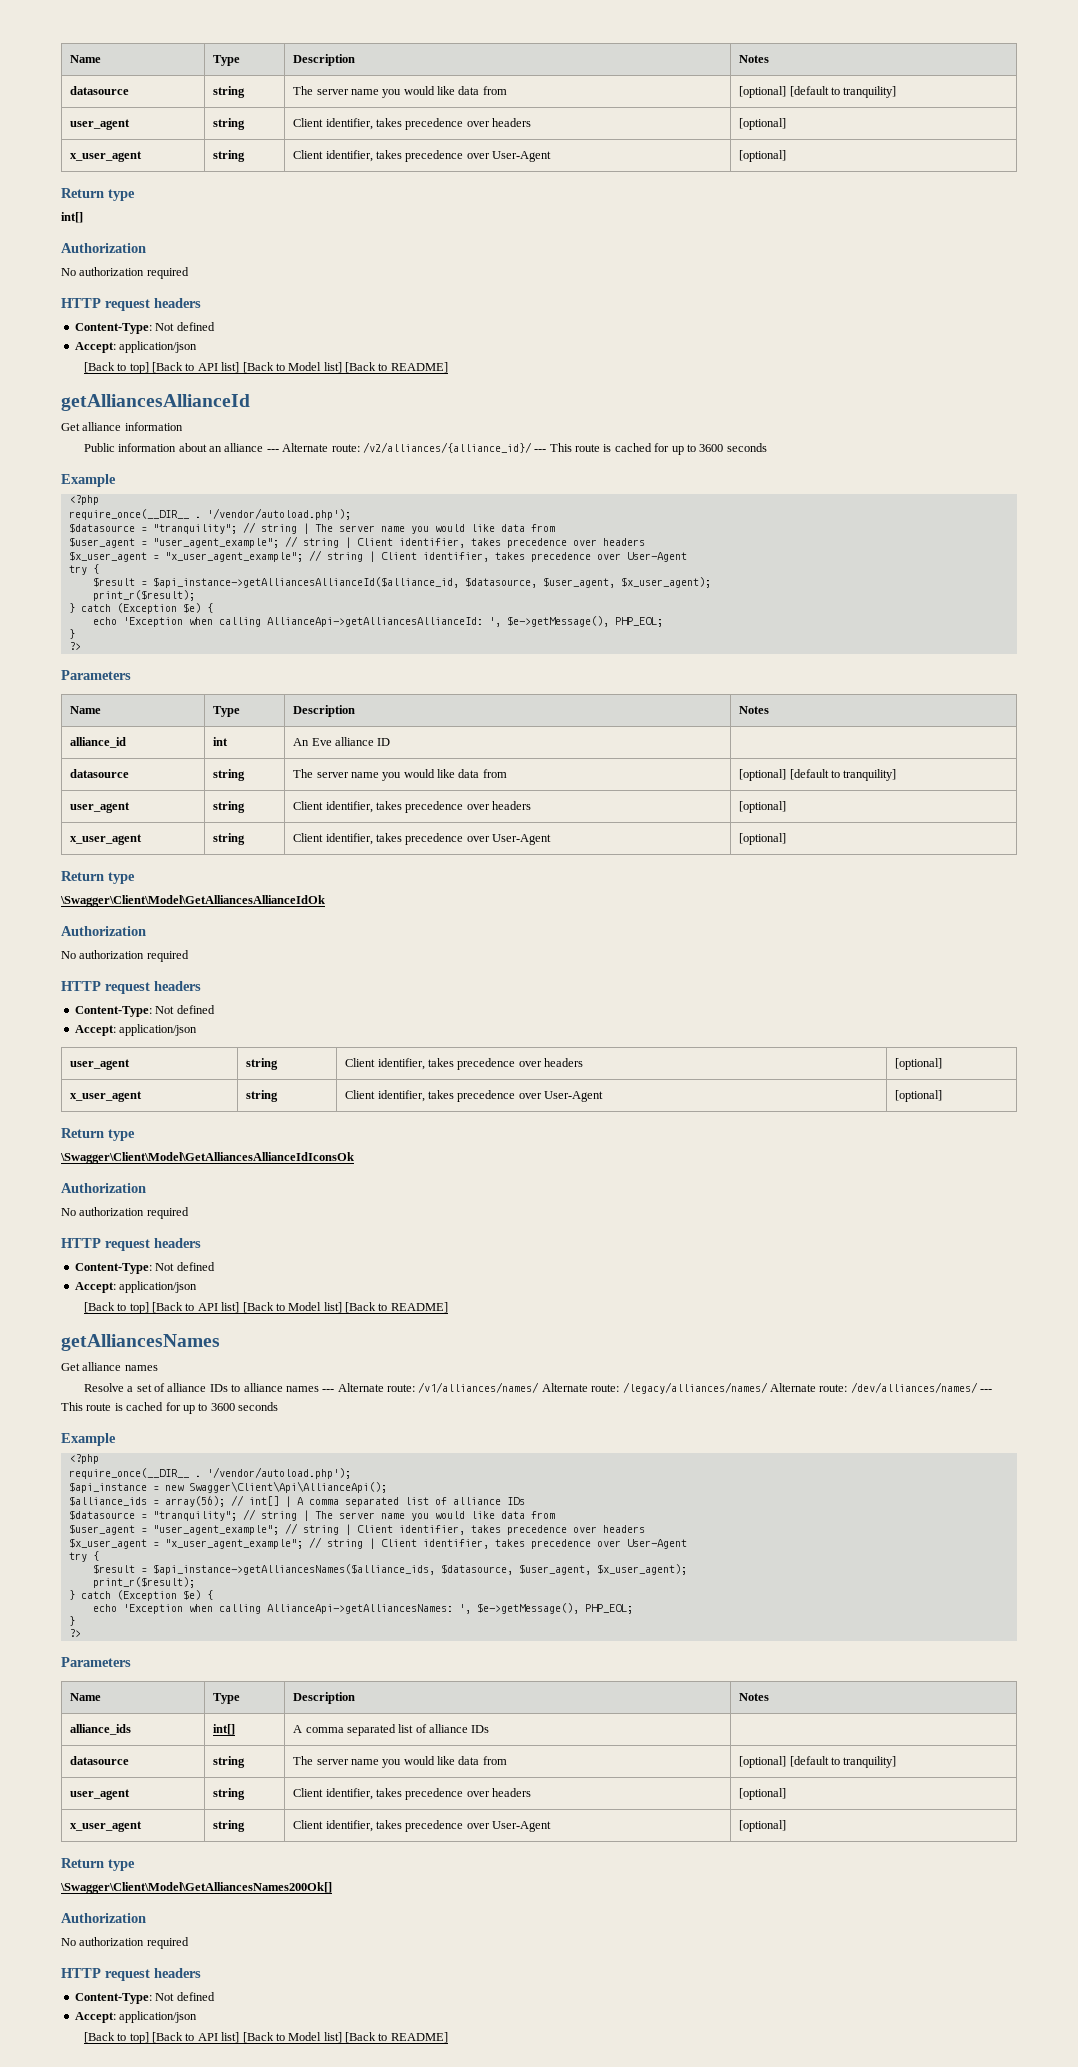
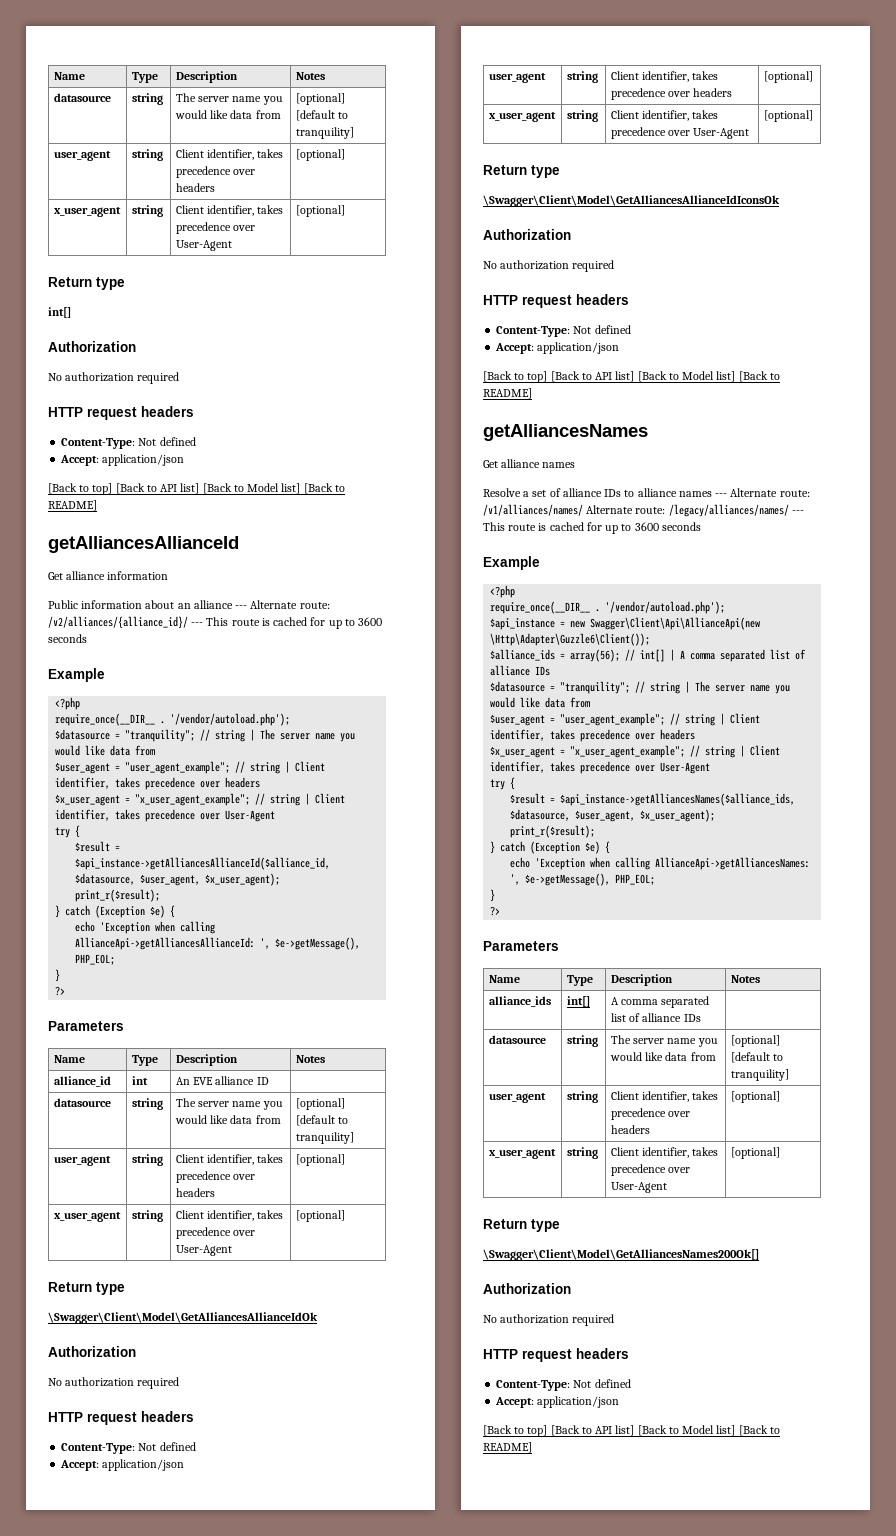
- alliance_id | int | An Eve alliance ID |
+ alliance_id | int | An EVE alliance ID |
- Resolve a set of alliance IDs to alliance names --- Alternate route: /v1/alliances/names/ Alternate route: /legacy/alliances/names/ Alternate route: /dev/alliances/names/ --- This route is cached for up to 3600 seconds
+ Resolve a set of alliance IDs to alliance names --- Alternate route: /v1/alliances/names/ Alternate route: /legacy/alliances/names/ --- This route is cached for up to 3600 seconds
- $api_instance = new Swagger\Client\Api\AllianceApi();
+ $api_instance = new Swagger\Client\Api\AllianceApi(new \Http\Adapter\Guzzle6\Client());

